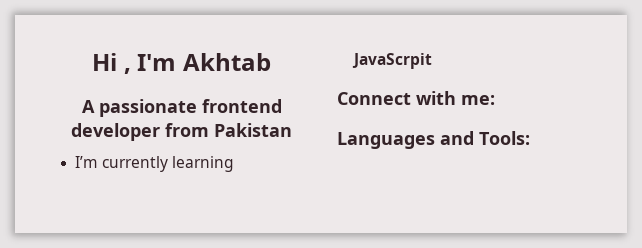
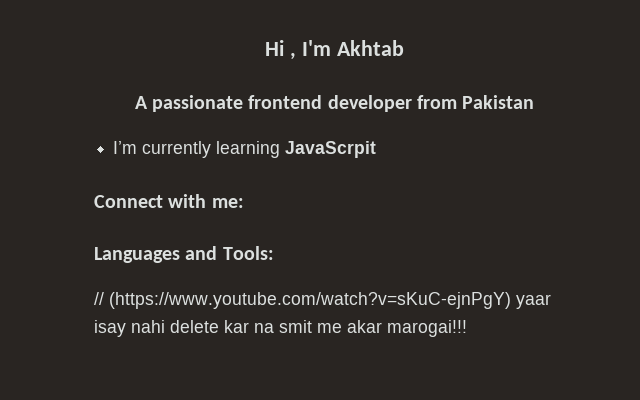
+ // (https://www.youtube.com/watch?v=sKuC-ejnPgY) yaar isay nahi delete kar na smit me akar marogai!!!

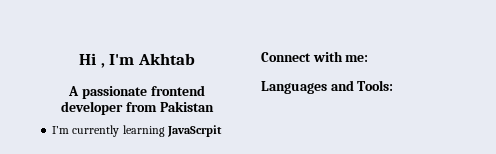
- // (https://www.youtube.com/watch?v=sKuC-ejnPgY) yaar isay nahi delete kar na smit me akar marogai!!!

